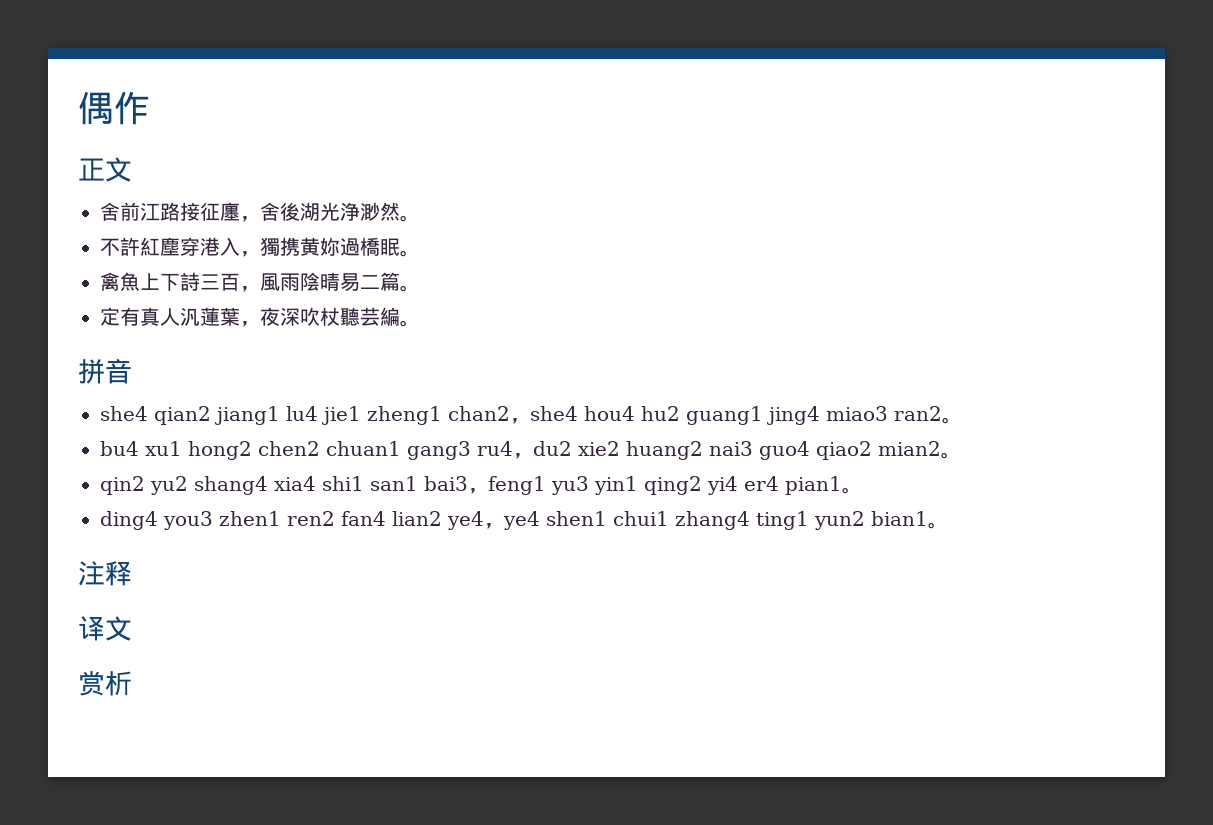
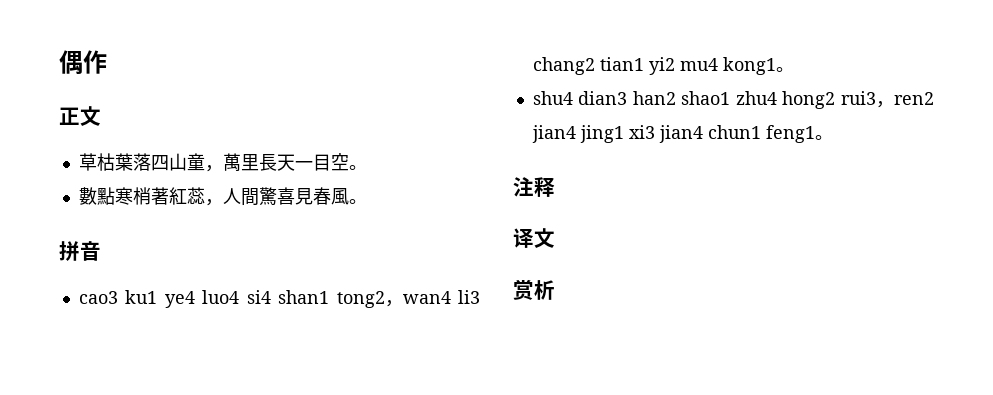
- 舍前江路接征廛，舍後湖光浄渺然。
- 不許紅塵穿港入，獨携黄妳過橋眠。
- 禽魚上下詩三百，風雨陰晴易二篇。
- 定有真人汎蓮葉，夜深吹杖聽芸編。
+ 草枯葉落四山童，萬里長天一目空。
+ 數點寒梢著紅蕊，人間驚喜見春風。
  拼音
- she4 qian2 jiang1 lu4 jie1 zheng1 chan2，she4 hou4 hu2 guang1 jing4 miao3 ran2。
- bu4 xu1 hong2 chen2 chuan1 gang3 ru4，du2 xie2 huang2 nai3 guo4 qiao2 mian2。
- qin2 yu2 shang4 xia4 shi1 san1 bai3，feng1 yu3 yin1 qing2 yi4 er4 pian1。
- ding4 you3 zhen1 ren2 fan4 lian2 ye4，ye4 shen1 chui1 zhang4 ting1 yun2 bian1。
+ cao3 ku1 ye4 luo4 si4 shan1 tong2，wan4 li3 chang2 tian1 yi2 mu4 kong1。
+ shu4 dian3 han2 shao1 zhu4 hong2 rui3，ren2 jian4 jing1 xi3 jian4 chun1 feng1。

